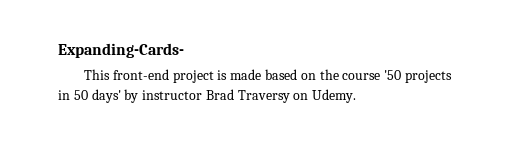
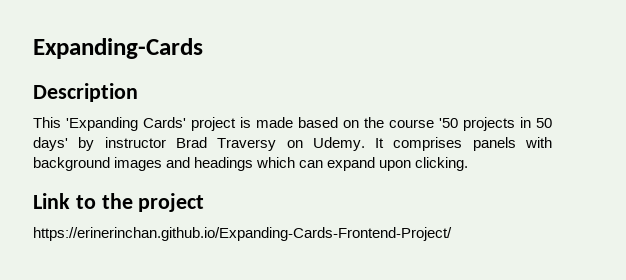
- Expanding-Cards-
+ Expanding-Cards
+ Description
- This front-end project is made based on the course '50 projects in 50 days' by instructor Brad Traversy on Udemy.
+ This 'Expanding Cards' project is made based on the course '50 projects in 50 days' by instructor Brad Traversy on Udemy.
+ It comprises panels with background images and headings which can expand upon clicking.
+ Link to the project
+ https://erinerinchan.github.io/Expanding-Cards-Frontend-Project/

